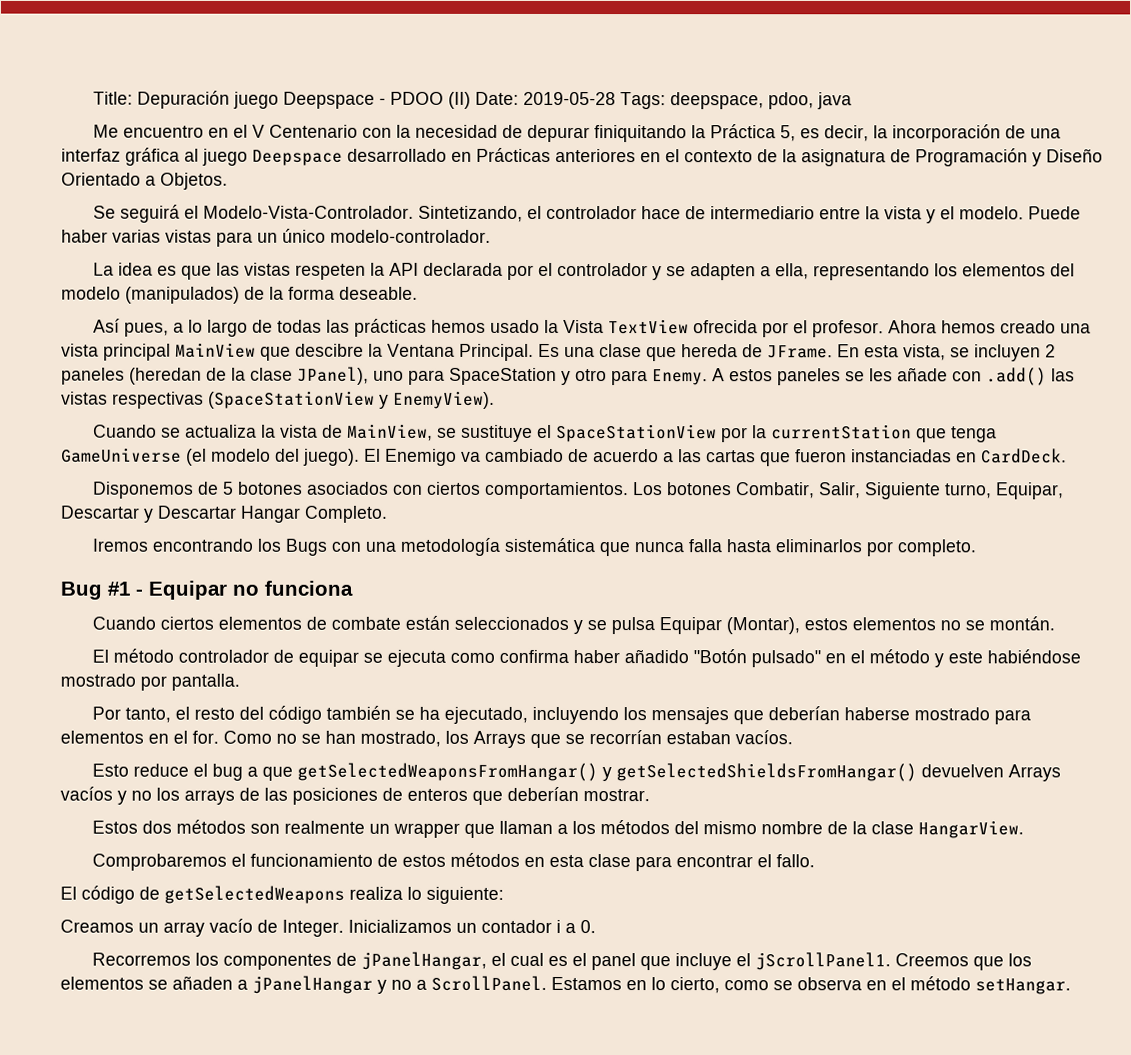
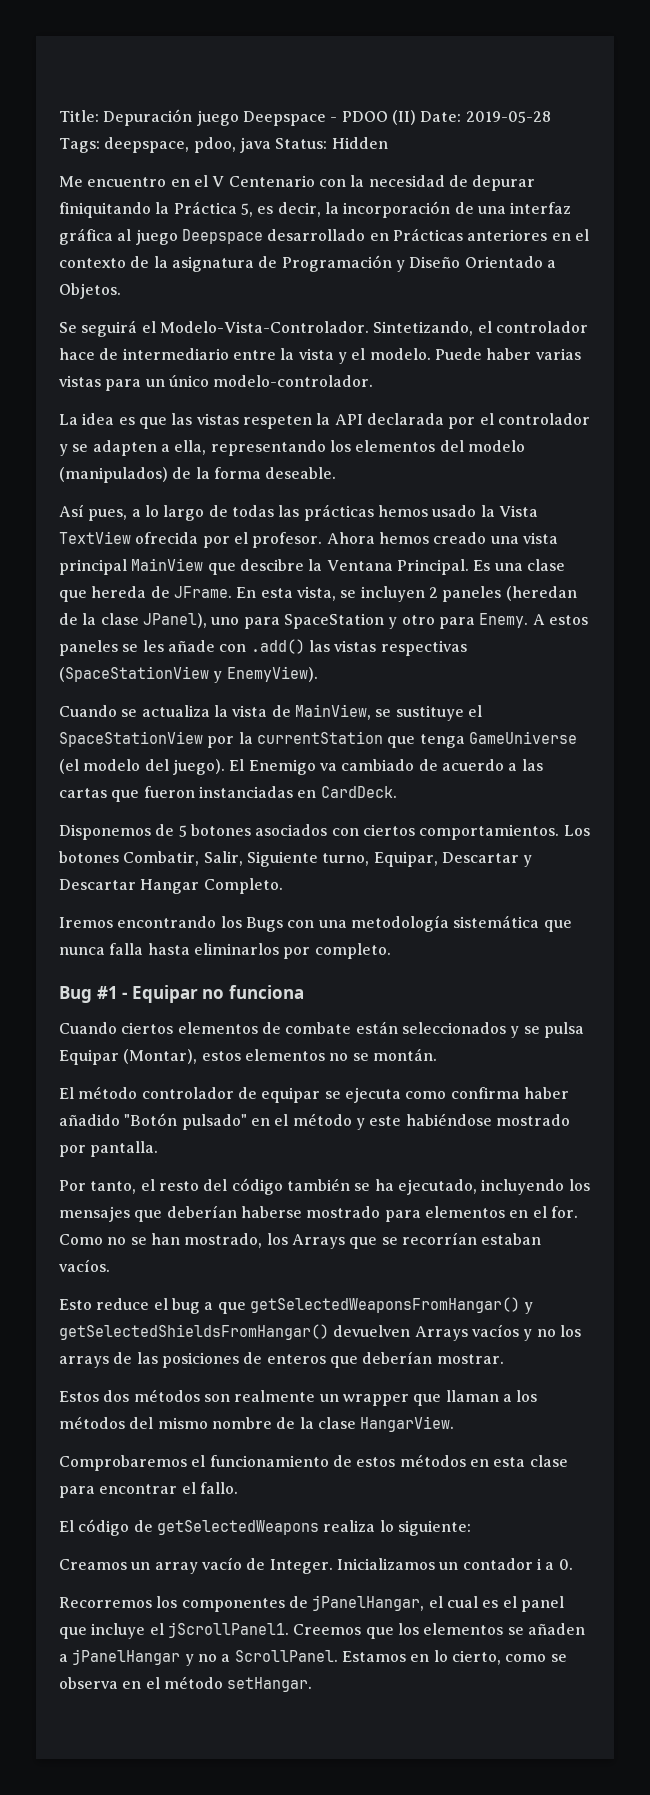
- Title: Depuración juego Deepspace - PDOO (II) Date: 2019-05-28 Tags: deepspace, pdoo, java
+ Title: Depuración juego Deepspace - PDOO (II) Date: 2019-05-28 Tags: deepspace, pdoo, java Status: Hidden

